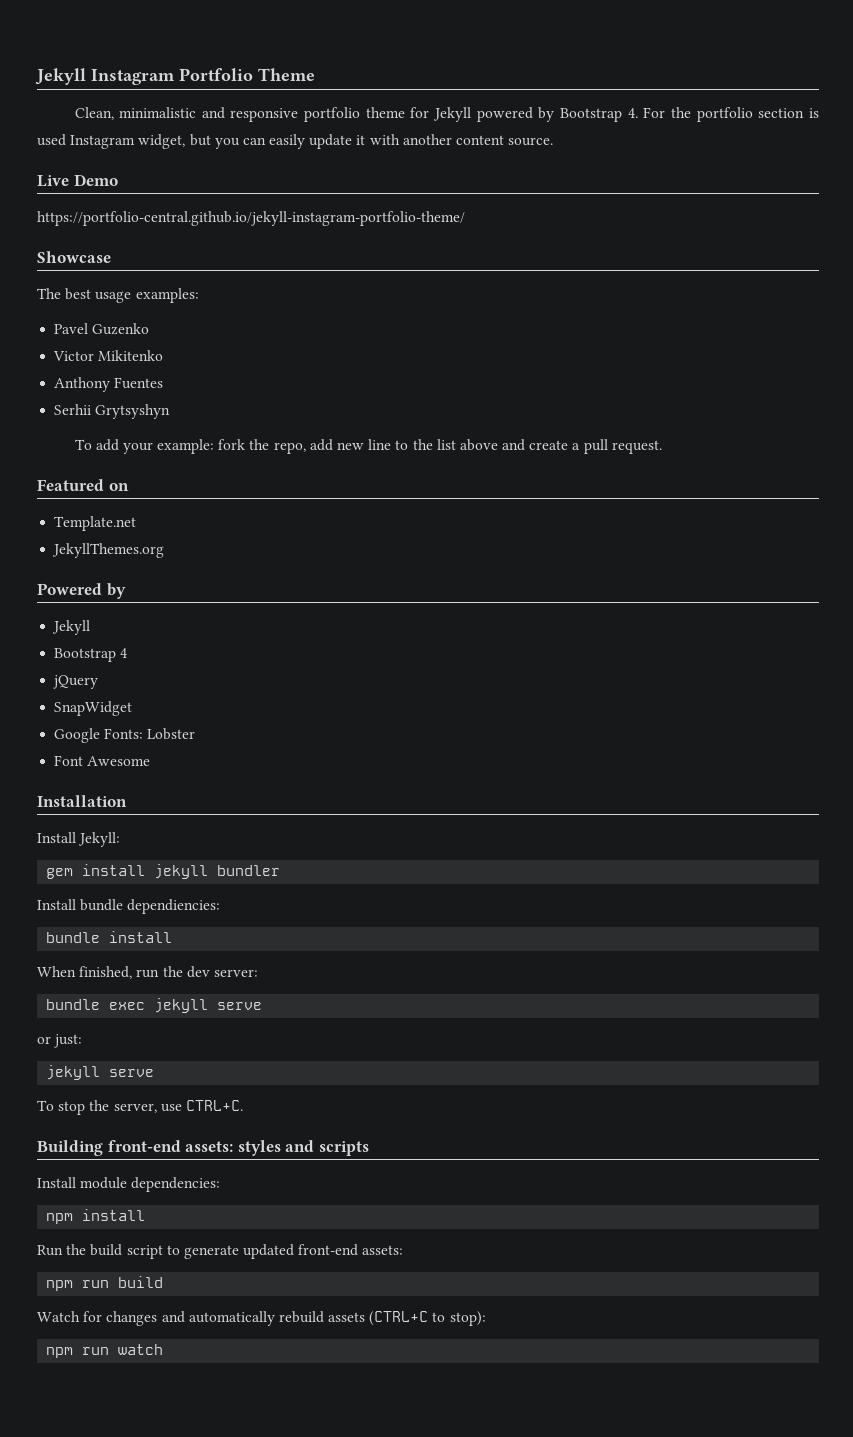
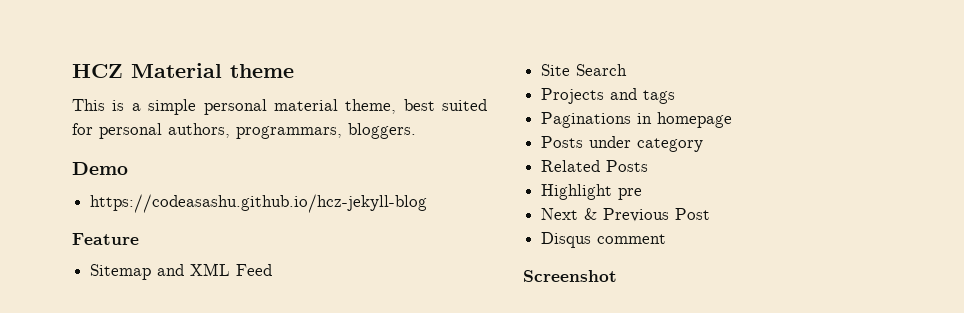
- Jekyll Instagram Portfolio Theme
- Clean, minimalistic and responsive portfolio theme for Jekyll powered by Bootstrap 4. For the portfolio section is used Instagram widget, but you can easily update it with another content source.
- Live Demo
- https://portfolio-central.github.io/jekyll-instagram-portfolio-theme/
- Showcase
- The best usage examples:
- Pavel Guzenko
- Victor Mikitenko
- Anthony Fuentes
- Serhii Grytsyshyn
- To add your example: fork the repo, add new line to the list above and create a pull request.
- Featured on
- Template.net
- JekyllThemes.org
- Powered by
- Jekyll
- Bootstrap 4
- jQuery
- SnapWidget
- Google Fonts: Lobster
- Font Awesome
- Installation
- Install Jekyll:
- gem install jekyll bundler
- Install bundle dependiencies:
- bundle install
- When finished, run the dev server:
- bundle exec jekyll serve
- or just:
- jekyll serve
- To stop the server, use CTRL+C.
- Building front-end assets: styles and scripts
- Install module dependencies:
- npm install
- Run the build script to generate updated front-end assets:
- npm run build
- Watch for changes and automatically rebuild assets (CTRL+C to stop):
- npm run watch
+ HCZ Material theme
+ This is a simple personal material theme, best suited for personal authors, programmars, bloggers.
+ Demo
+ https://codeasashu.github.io/hcz-jekyll-blog
+ Feature
+ Sitemap and XML Feed
+ Site Search
+ Projects and tags
+ Paginations in homepage
+ Posts under category
+ Related Posts
+ Highlight pre
+ Next & Previous Post
+ Disqus comment
+ Screenshot

